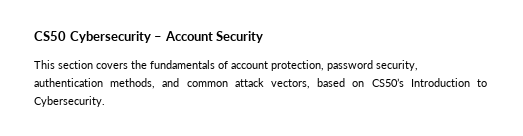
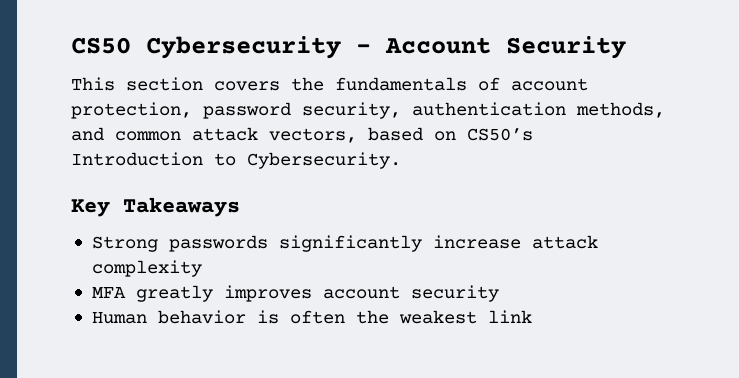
+ Key Takeaways
+ Strong passwords significantly increase attack complexity
+ MFA greatly improves account security
+ Human behavior is often the weakest link

